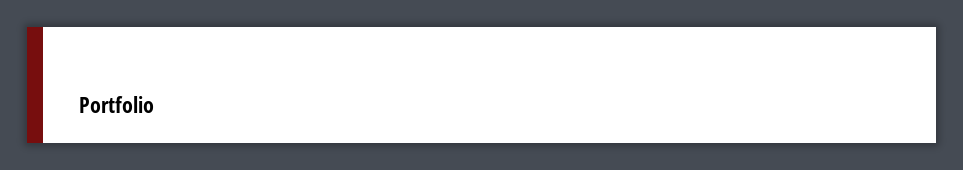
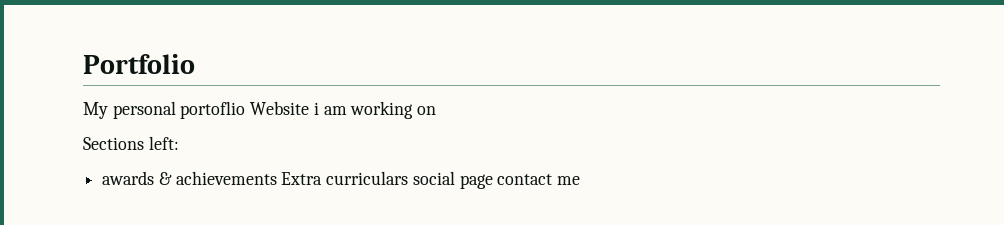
+ My personal portoflio Website i am working on
+ Sections left:
+ awards & achievements Extra curriculars social page contact me

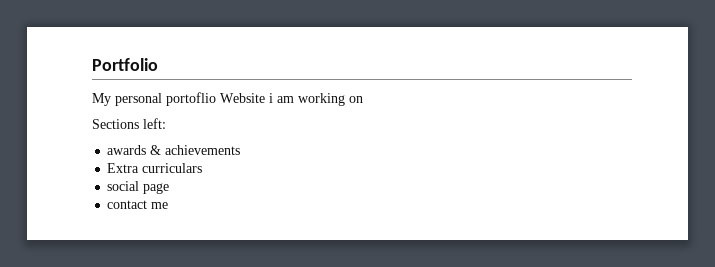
- awards & achievements Extra curriculars social page contact me
+ awards & achievements
+ Extra curriculars
+ social page
+ contact me

